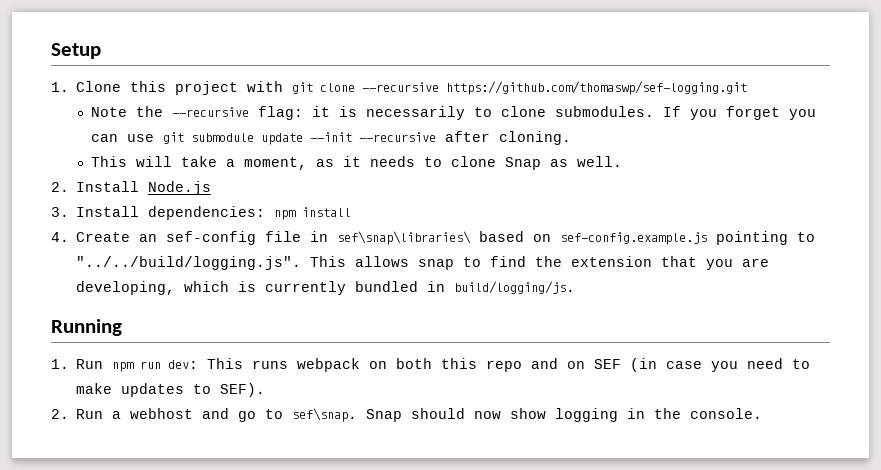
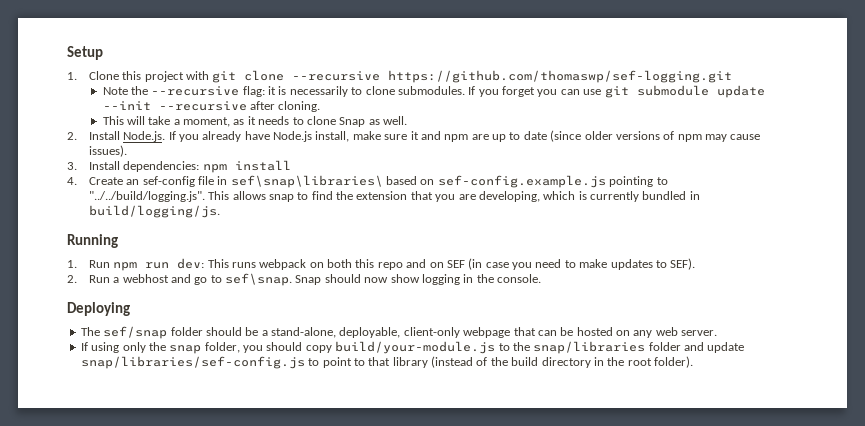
- 2. Install Node.js
+ 2. Install Node.js. If you already have Node.js install, make sure it and npm are up to date (since older versions of npm may cause issues).
+ Deploying
+ The sef/snap folder should be a stand-alone, deployable, client-only webpage that can be hosted on any web server.
+ If using only the snap folder, you should copy build/your-module.js to the snap/libraries folder and update snap/libraries/sef-config.js to point to that library (instead of the build directory in the root folder).

